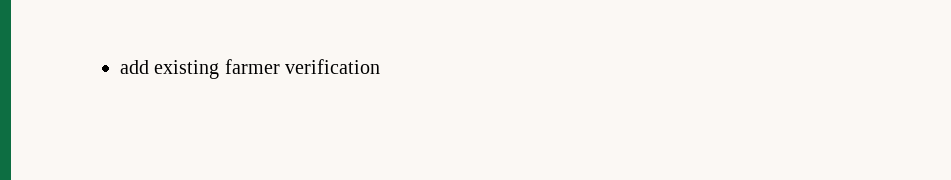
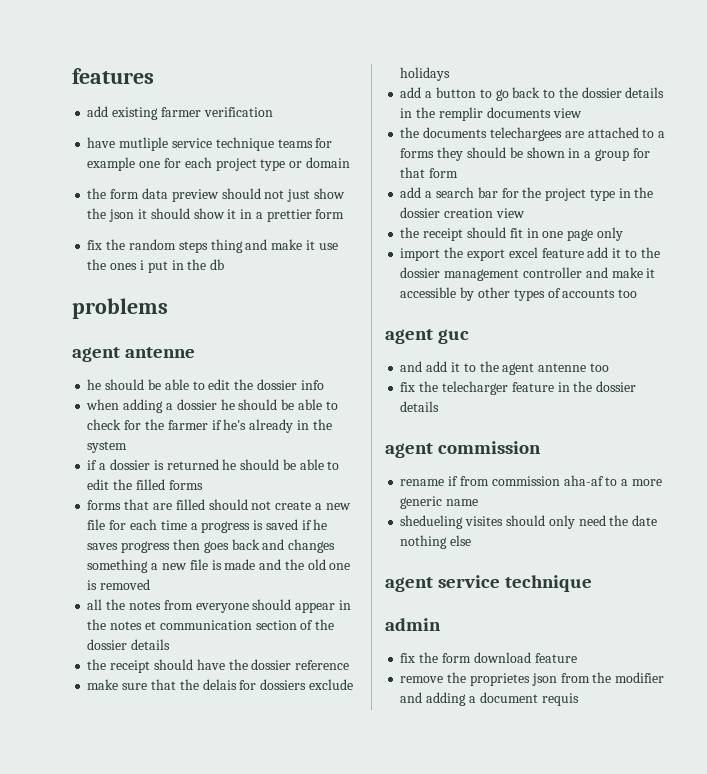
+ features
+ have mutliple service technique teams for example one for each project type or domain
+ the form data preview should not just show the json it should show it in a prettier form
+ fix the random steps thing and make it use the ones i put in the db
+ problems
+ agent antenne
+ he should be able to edit the dossier info
+ when adding a dossier he should be able to check for the farmer if he's already in the system
+ if a dossier is returned he should be able to edit the filled forms
+ forms that are filled should not create a new file for each time a progress is saved if he saves progress then goes back and changes something a new file is made and the old one is removed
+ all the notes from everyone should appear in the notes et communication section of the dossier details
+ the receipt should have the dossier reference
+ make sure that the delais for dossiers exclude holidays
+ add a button to go back to the dossier details in the remplir documents view
+ the documents telechargees are attached to a forms they should be shown in a group for that form
+ add a search bar for the project type in the dossier creation view
+ the receipt should fit in one page only
+ import the export excel feature add it to the dossier management controller and make it accessible by other types of accounts too
+ agent guc
+ and add it to the agent antenne too
+ fix the telecharger feature in the dossier details
+ agent commission
+ rename if from commission aha-af to a more generic name
+ shedueling visites should only need the date nothing else
+ agent service technique
+ admin
+ fix the form download feature
+ remove the proprietes json from the modifier and adding a document requis

